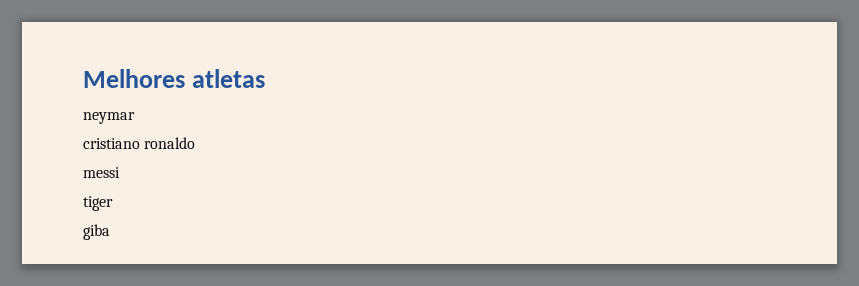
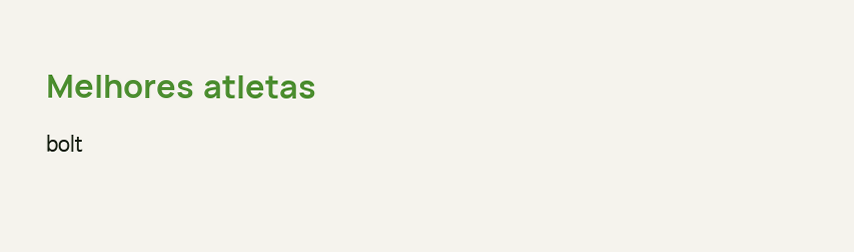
- neymar
- cristiano ronaldo
- messi
- tiger
- giba
+ bolt

